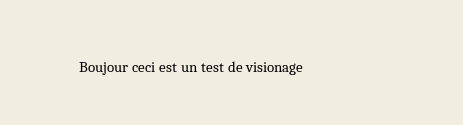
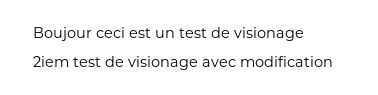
+ 2iem test de visionage avec modification

